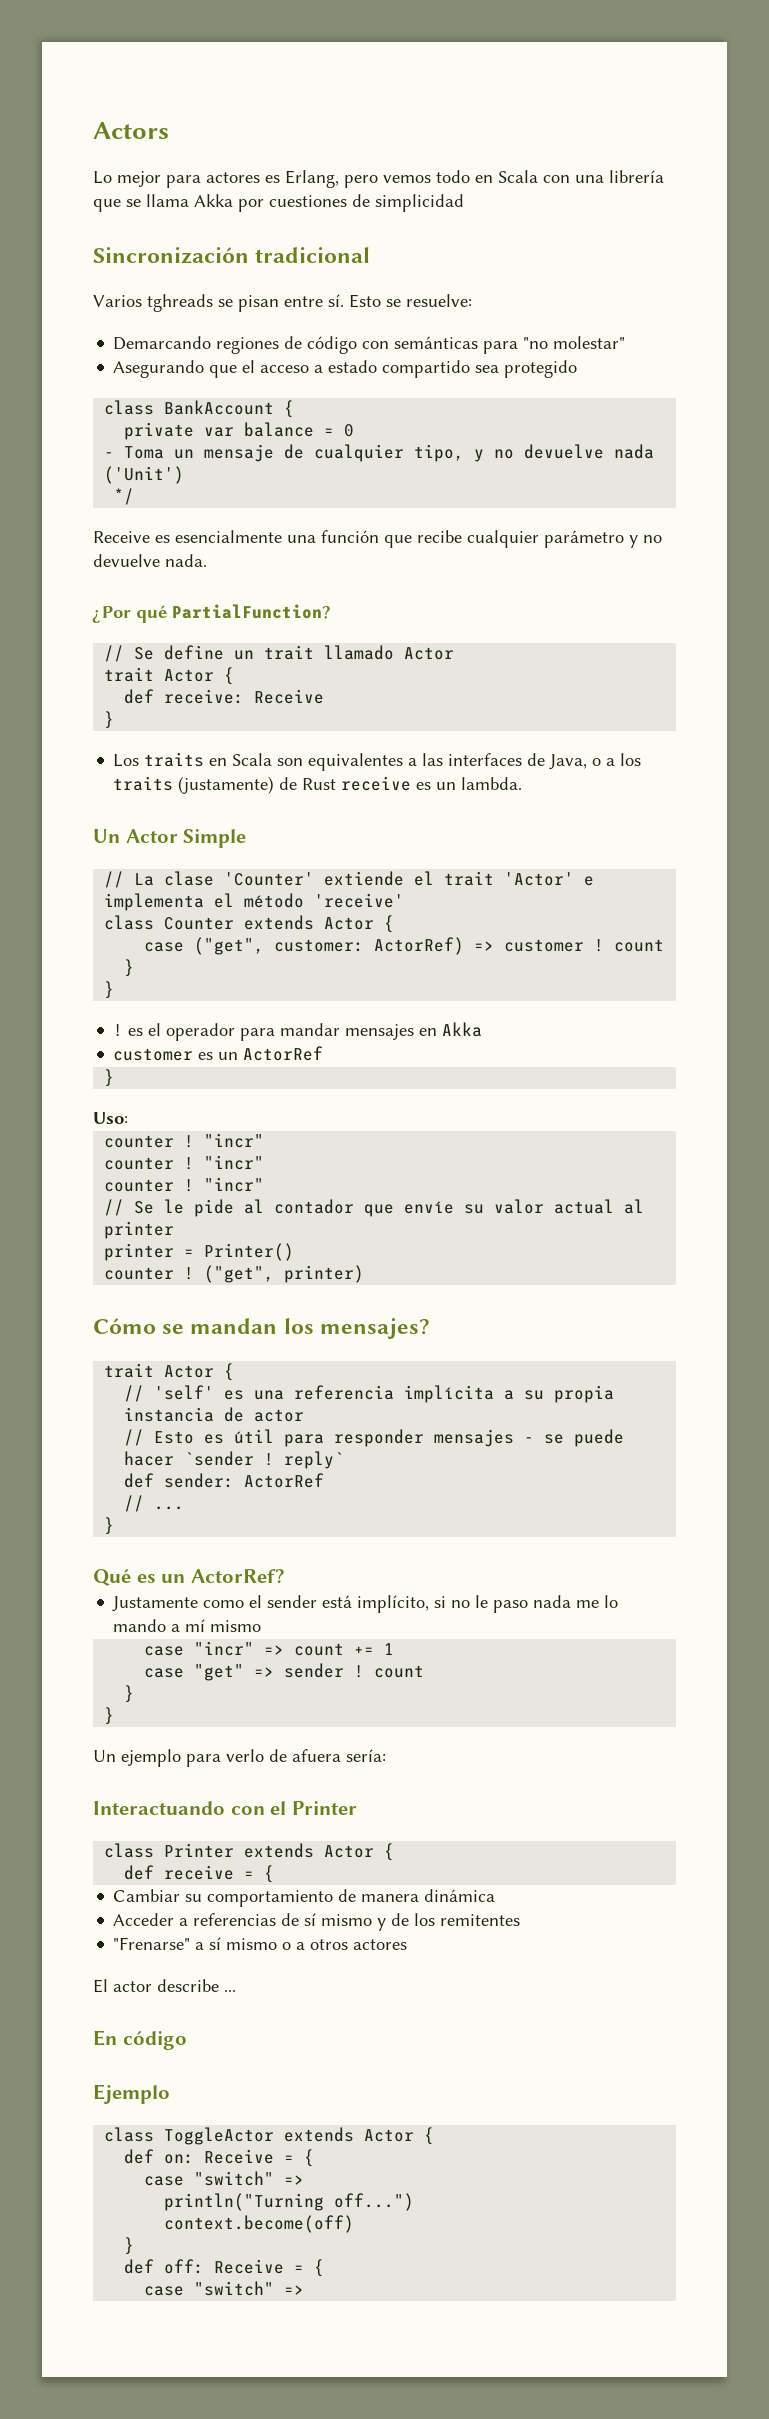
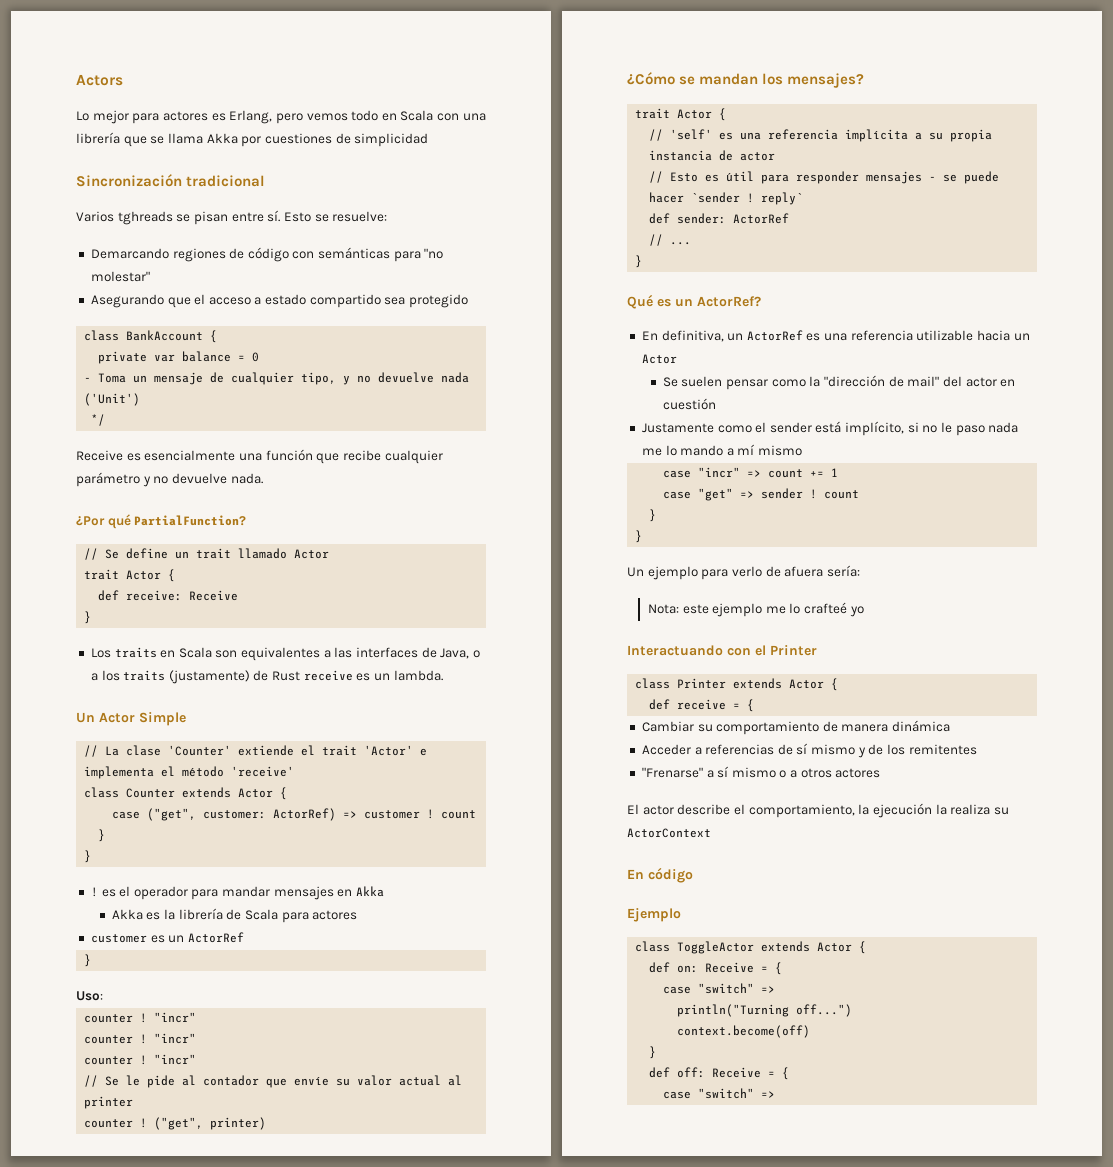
+ Akka es la librería de Scala para actores
- printer = Printer()
- Cómo se mandan los mensajes?
+ ¿Cómo se mandan los mensajes?
+ En definitiva, un ActorRef es una referencia utilizable hacia un Actor
+ Se suelen pensar como la "dirección de mail" del actor en cuestión
+ Nota: este ejemplo me lo crafteé yo
- El actor describe ...
+ El actor describe el comportamiento, la ejecución la realiza su ActorContext

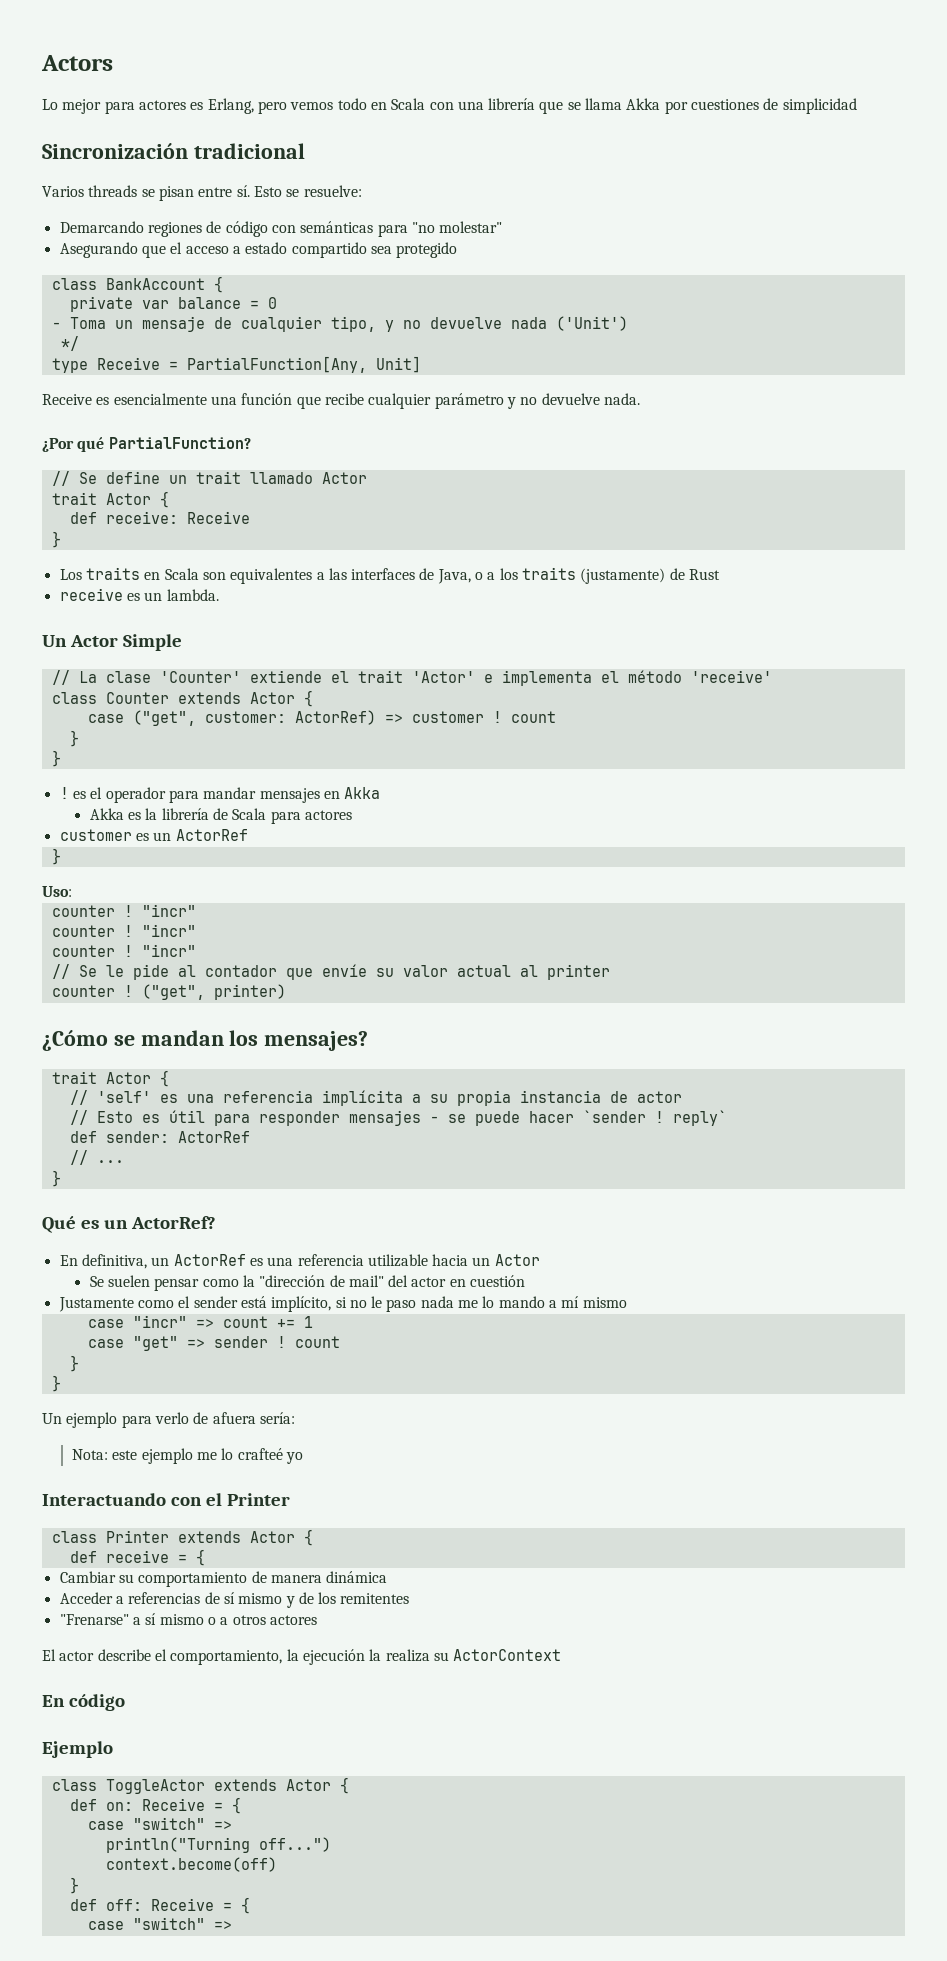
- Varios tghreads se pisan entre sí.
+ Varios threads se pisan entre sí.
+ type Receive = PartialFunction[Any, Unit]
- Los traits en Scala son equivalentes a las interfaces de Java, o a los traits (justamente) de Rust receive es un lambda.
+ Los traits en Scala son equivalentes a las interfaces de Java, o a los traits (justamente) de Rust
+ receive es un lambda.

